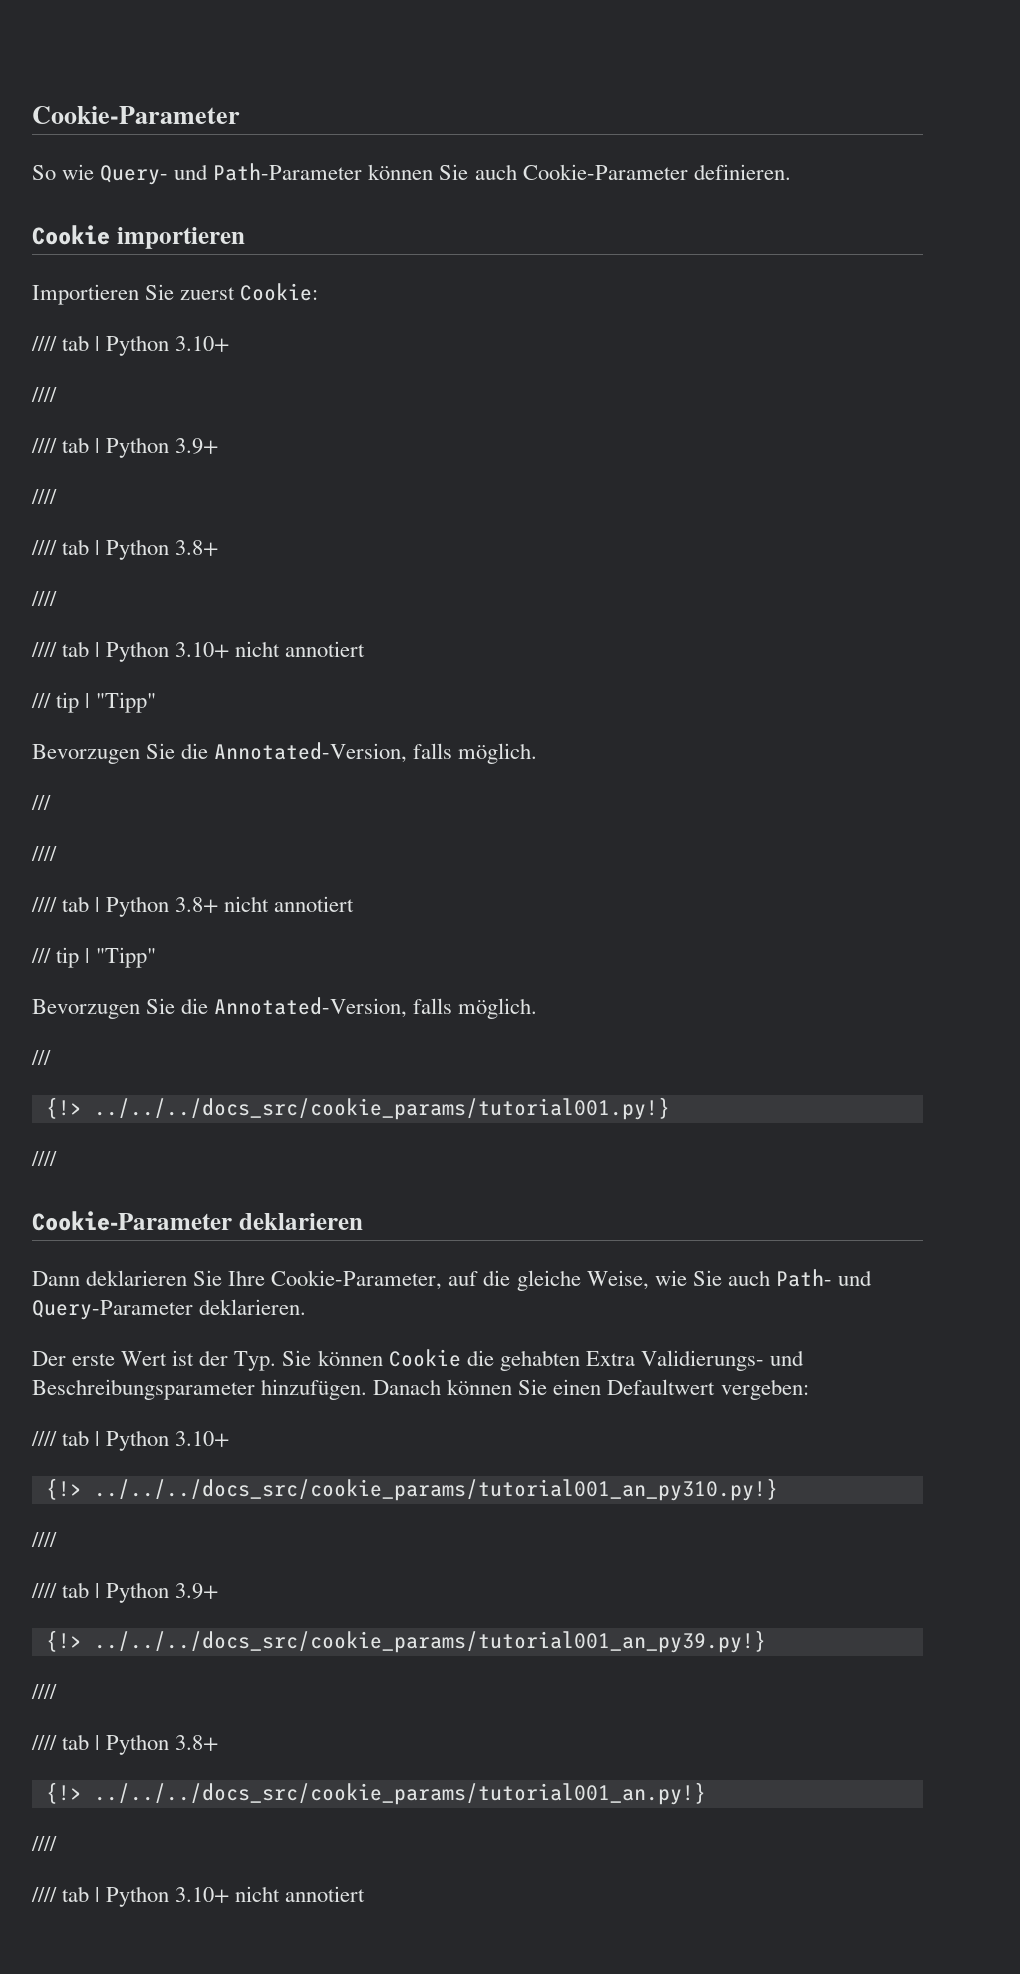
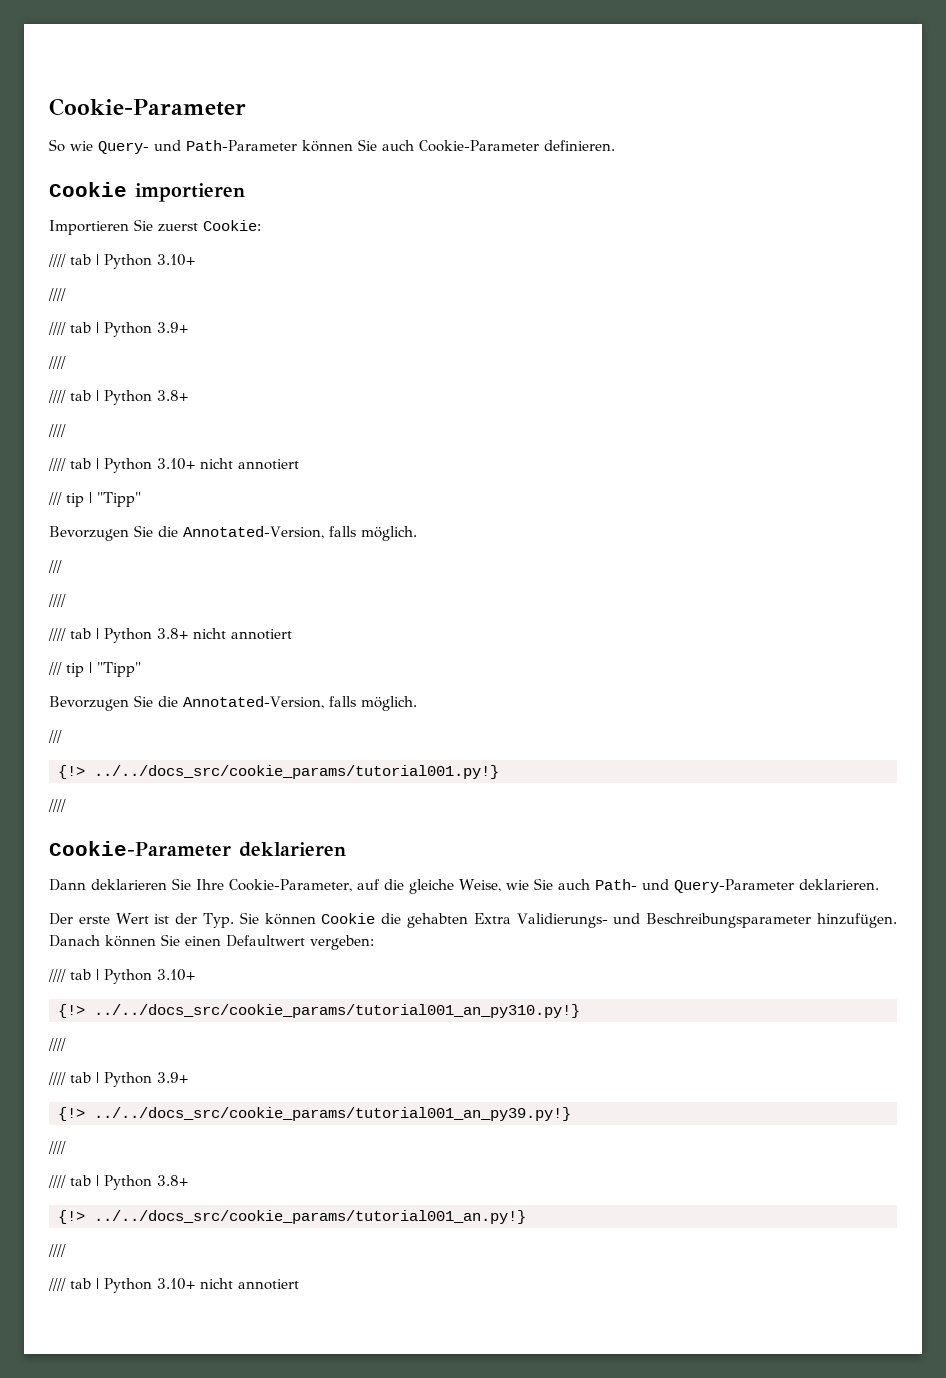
- {!> ../../../docs_src/cookie_params/tutorial001.py!}
+ {!> ../../docs_src/cookie_params/tutorial001.py!}
- {!> ../../../docs_src/cookie_params/tutorial001_an_py310.py!}
+ {!> ../../docs_src/cookie_params/tutorial001_an_py310.py!}
- {!> ../../../docs_src/cookie_params/tutorial001_an_py39.py!}
+ {!> ../../docs_src/cookie_params/tutorial001_an_py39.py!}
- {!> ../../../docs_src/cookie_params/tutorial001_an.py!}
+ {!> ../../docs_src/cookie_params/tutorial001_an.py!}

